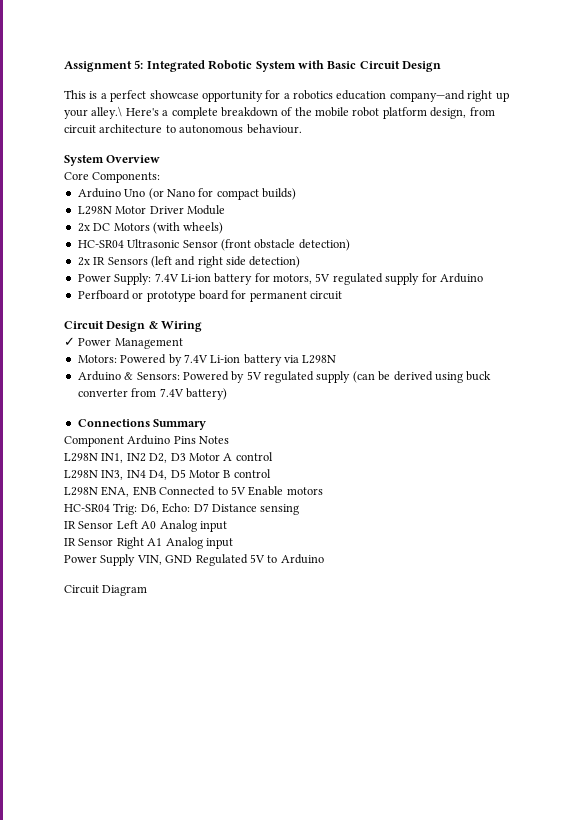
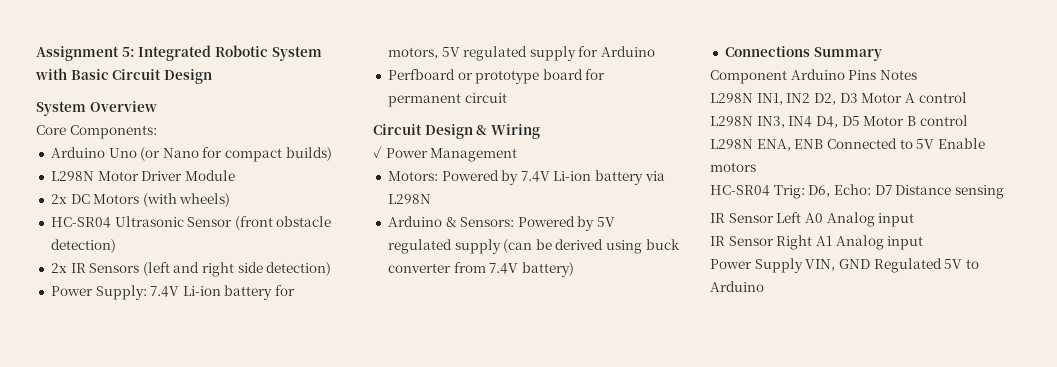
- This is a perfect showcase opportunity for a robotics education company—and right up your alley.\ Here's a complete breakdown of the mobile robot platform design, from circuit architecture to autonomous behaviour.
- Circuit Diagram

